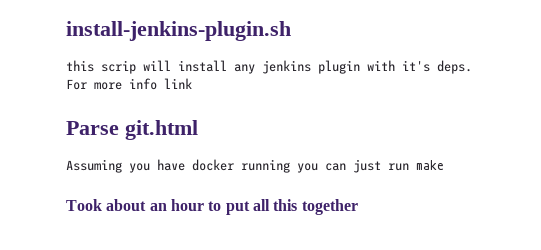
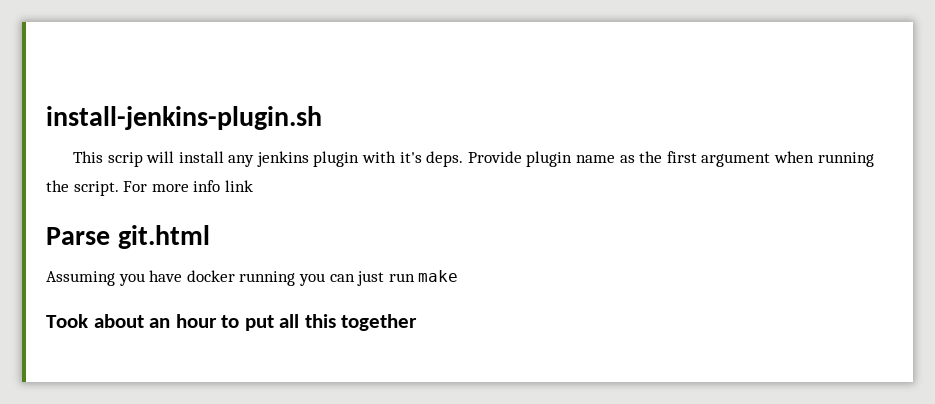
- this scrip will install any jenkins plugin with it's deps.
+ This scrip will install any jenkins plugin with it's deps.
+ Provide plugin name as the first argument when running the script.

